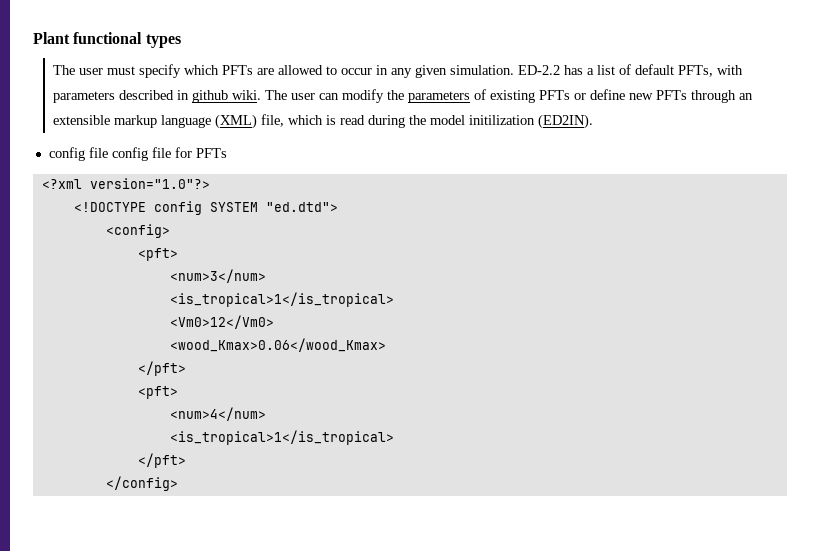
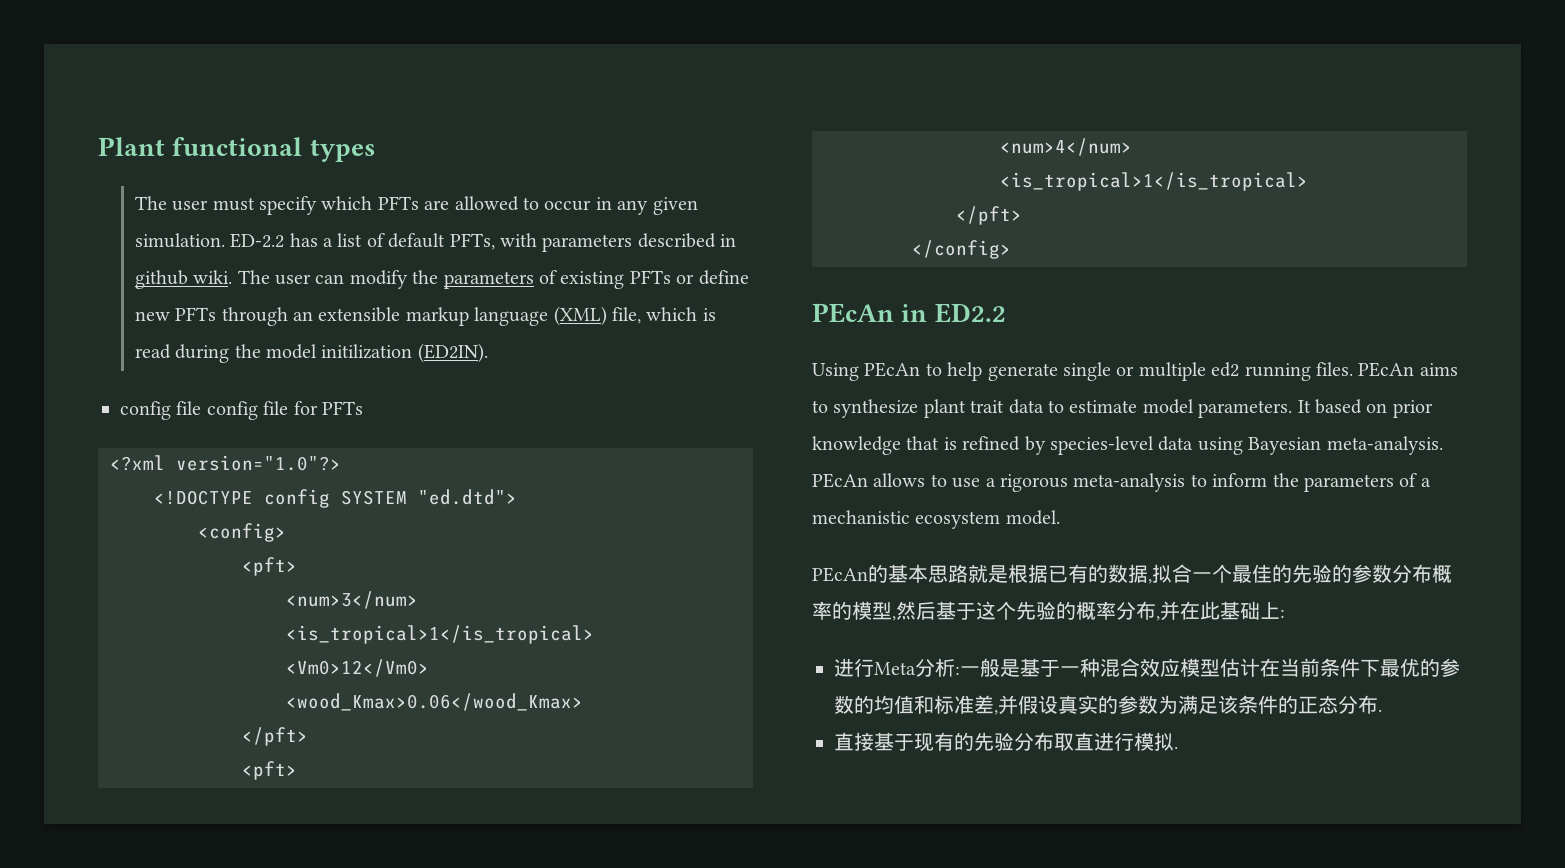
+ PEcAn in ED2.2
+ Using PEcAn to help generate single or multiple ed2 running files. PEcAn aims to synthesize plant trait data to estimate model parameters. It based on prior knowledge that is refined by species-level data using Bayesian meta-analysis. PEcAn allows to use a rigorous meta-analysis to inform the parameters of a mechanistic ecosystem model.
+ PEcAn的基本思路就是根据已有的数据,拟合一个最佳的先验的参数分布概率的模型,然后基于这个先验的概率分布,并在此基础上:
+ 进行Meta分析:一般是基于一种混合效应模型估计在当前条件下最优的参数的均值和标准差,并假设真实的参数为满足该条件的正态分布.
+ 直接基于现有的先验分布取直进行模拟.

